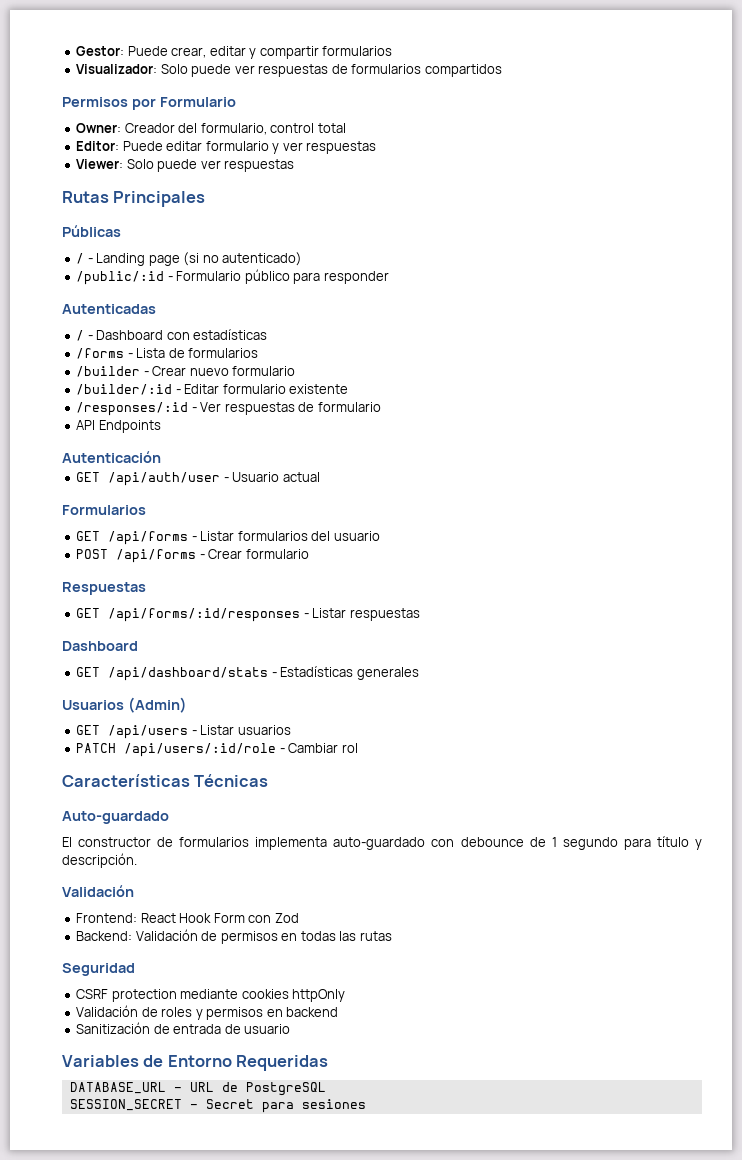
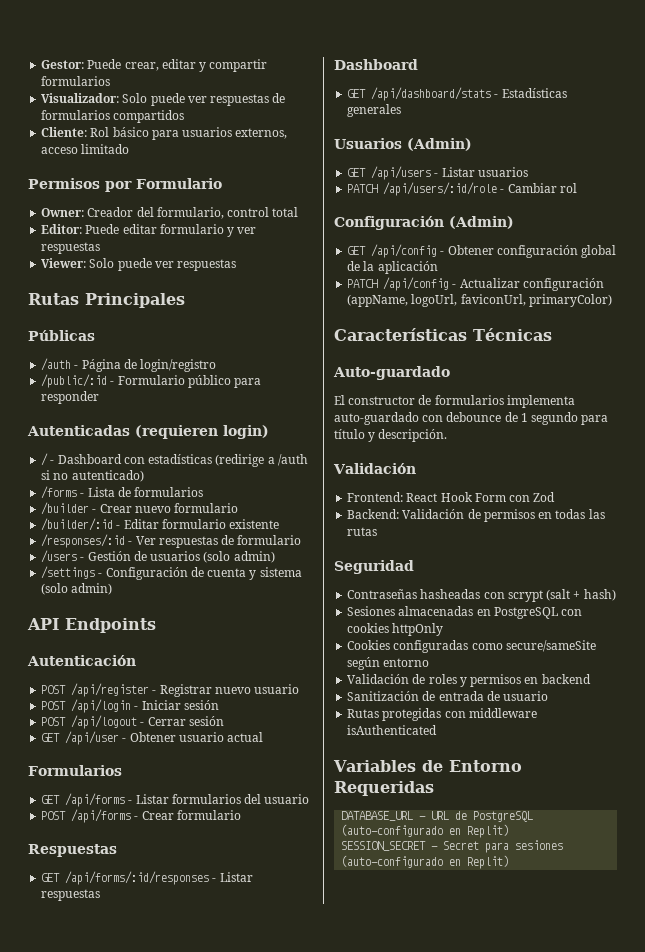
+ Cliente: Rol básico para usuarios externos, acceso limitado
- / - Landing page (si no autenticado)
+ /auth - Página de login/registro
- Autenticadas
+ Autenticadas (requieren login)
- / - Dashboard con estadísticas
+ / - Dashboard con estadísticas (redirige a /auth si no autenticado)
+ /users - Gestión de usuarios (solo admin)
+ /settings - Configuración de cuenta y sistema (solo admin)
  API Endpoints
  Autenticación
- GET /api/auth/user - Usuario actual
+ POST /api/register - Registrar nuevo usuario
+ POST /api/login - Iniciar sesión
+ POST /api/logout - Cerrar sesión
+ GET /api/user - Obtener usuario actual
+ Configuración (Admin)
+ GET /api/config - Obtener configuración global de la aplicación
+ PATCH /api/config - Actualizar configuración (appName, logoUrl, faviconUrl, primaryColor)
- CSRF protection mediante cookies httpOnly
+ Contraseñas hasheadas con scrypt (salt + hash)
+ Sesiones almacenadas en PostgreSQL con cookies httpOnly
+ Cookies configuradas como secure/sameSite según entorno
+ Rutas protegidas con middleware isAuthenticated
- DATABASE_URL - URL de PostgreSQL
+ DATABASE_URL - URL de PostgreSQL (auto-configurado en Replit)
- SESSION_SECRET - Secret para sesiones
+ SESSION_SECRET - Secret para sesiones (auto-configurado en Replit)

